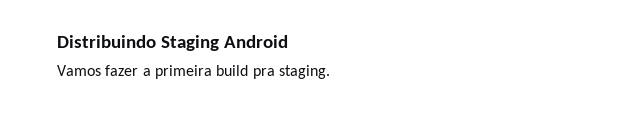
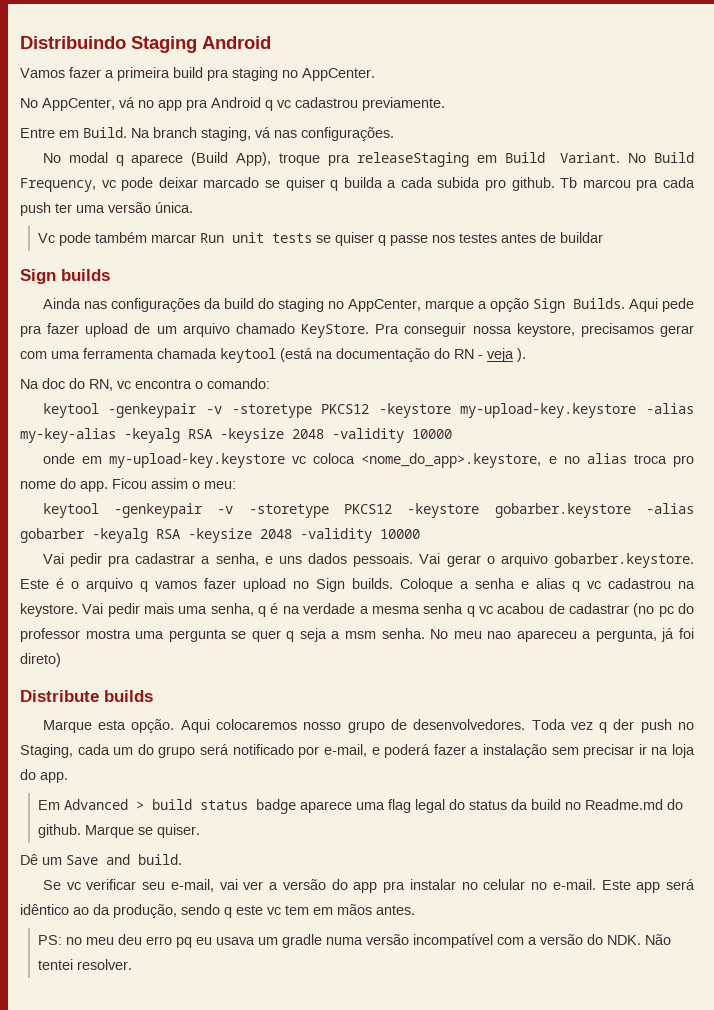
- Vamos fazer a primeira build pra staging.
+ Vamos fazer a primeira build pra staging no AppCenter.
+ No AppCenter, vá no app pra Android q vc cadastrou previamente.
+ Entre em Build. Na branch staging, vá nas configurações.
+ No modal q aparece (Build App), troque pra releaseStaging em Build Variant. No Build Frequency, vc pode deixar marcado se quiser q builda a cada subida pro github. Tb marcou pra cada push ter uma versão única.
+ Vc pode também marcar Run unit tests se quiser q passe nos testes antes de buildar
+ Sign builds
+ Ainda nas configurações da build do staging no AppCenter, marque a opção Sign Builds. Aqui pede pra fazer upload de um arquivo chamado KeyStore. Pra conseguir nossa keystore, precisamos gerar com uma ferramenta chamada keytool (está na documentação do RN - veja ).
+ Na doc do RN, vc encontra o comando:
+ keytool -genkeypair -v -storetype PKCS12 -keystore my-upload-key.keystore -alias my-key-alias -keyalg RSA -keysize 2048 -validity 10000
+ onde em my-upload-key.keystore vc coloca <nome_do_app>.keystore, e no alias troca pro nome do app. Ficou assim o meu:
+ keytool -genkeypair -v -storetype PKCS12 -keystore gobarber.keystore -alias gobarber -keyalg RSA -keysize 2048 -validity 10000
+ Vai pedir pra cadastrar a senha, e uns dados pessoais. Vai gerar o arquivo gobarber.keystore. Este é o arquivo q vamos fazer upload no Sign builds. Coloque a senha e alias q vc cadastrou na keystore. Vai pedir mais uma senha, q é na verdade a mesma senha q vc acabou de cadastrar (no pc do professor mostra uma pergunta se quer q seja a msm senha. No meu nao apareceu a pergunta, já foi direto)
+ Distribute builds
+ Marque esta opção. Aqui colocaremos nosso grupo de desenvolvedores. Toda vez q der push no Staging, cada um do grupo será notificado por e-mail, e poderá fazer a instalação sem precisar ir na loja do app.
+ Em Advanced > build status badge aparece uma flag legal do status da build no Readme.md do github. Marque se quiser.
+ Dê um Save and build.
+ Se vc verificar seu e-mail, vai ver a versão do app pra instalar no celular no e-mail. Este app será idêntico ao da produção, sendo q este vc tem em mãos antes.
+ PS: no meu deu erro pq eu usava um gradle numa versão incompatível com a versão do NDK. Não tentei resolver.

